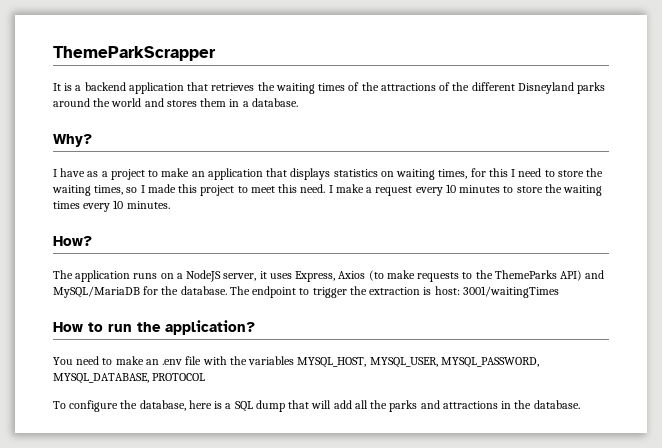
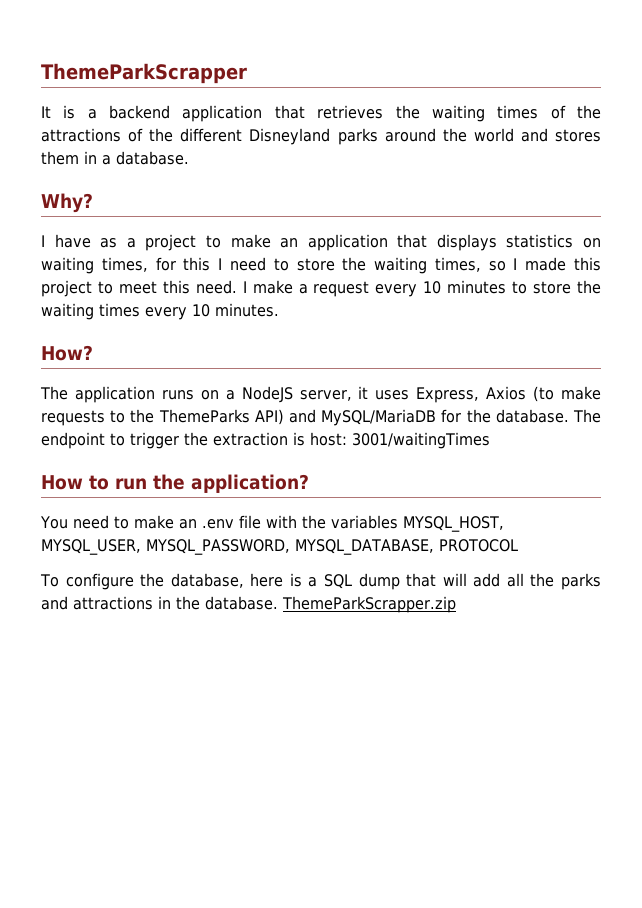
+ ThemeParkScrapper.zip

